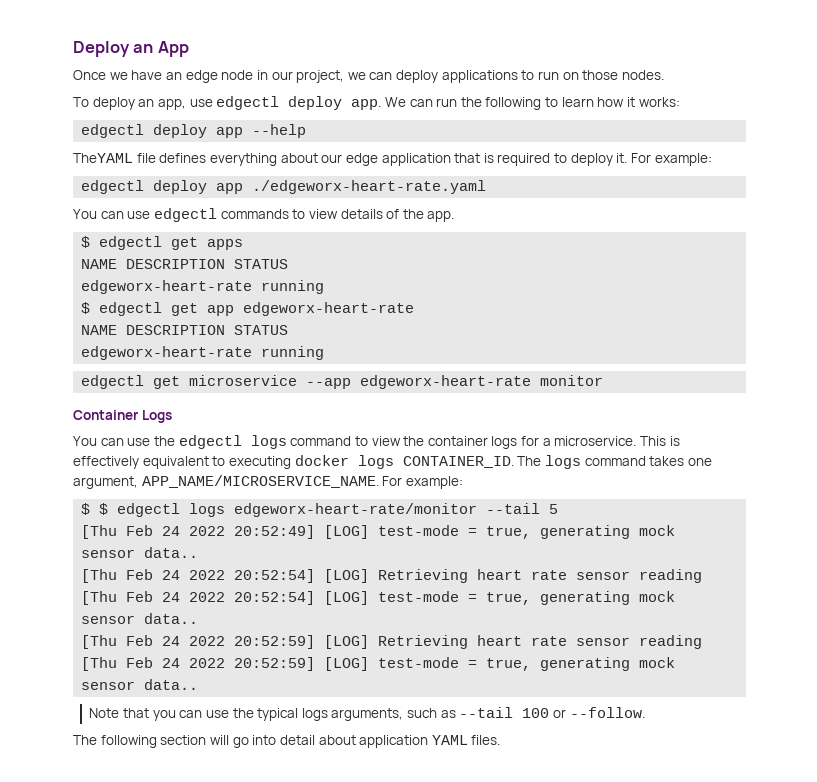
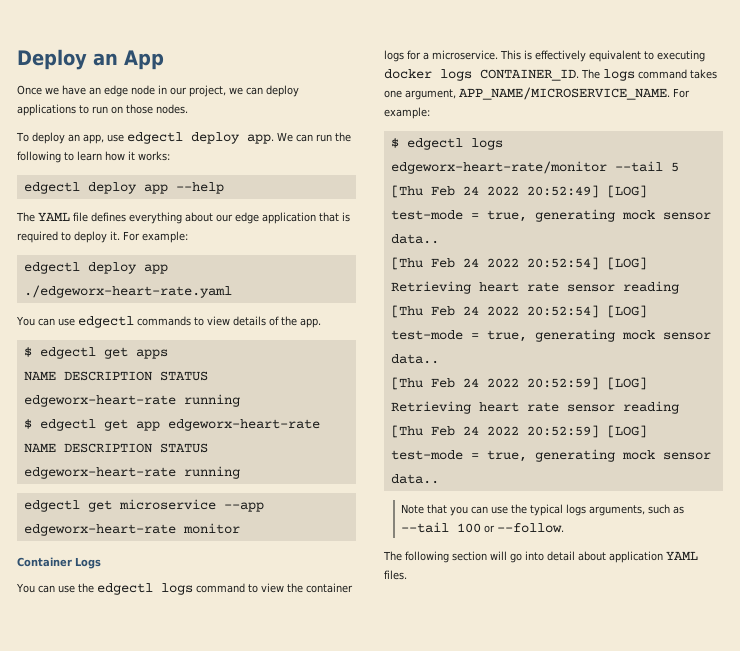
- TheYAML file defines everything about our edge application that is required to deploy it.
+ The YAML file defines everything about our edge application that is required to deploy it.
- $ $ edgectl logs edgeworx-heart-rate/monitor --tail 5
+ $ edgectl logs edgeworx-heart-rate/monitor --tail 5

